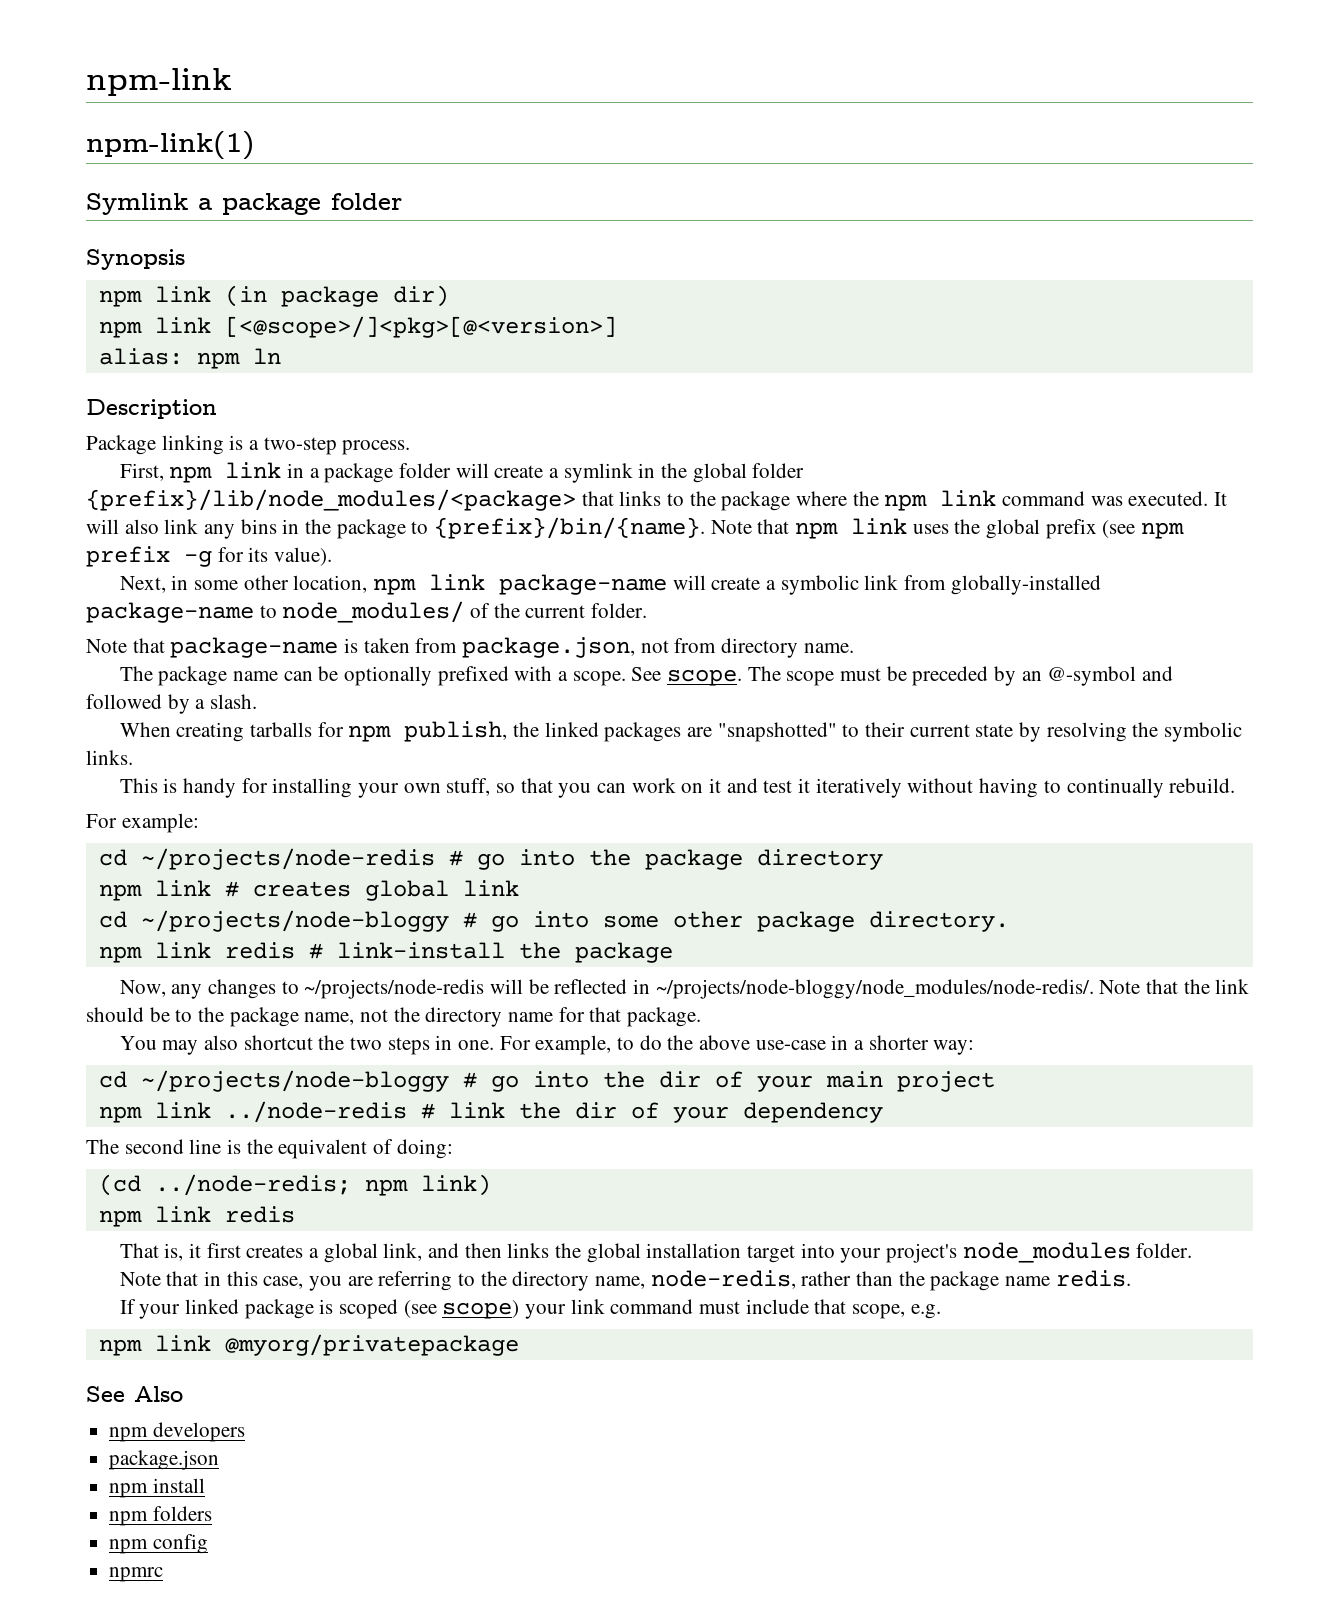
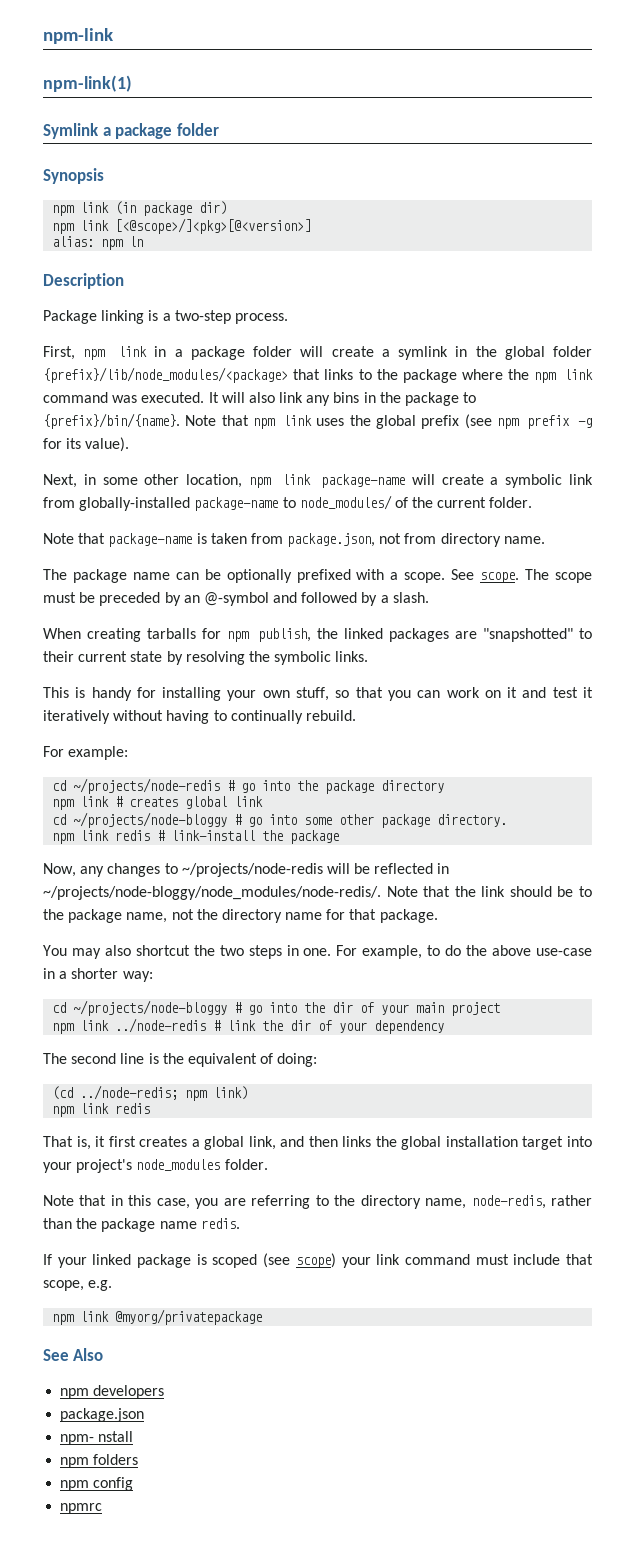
- npm install
+ npm- nstall

